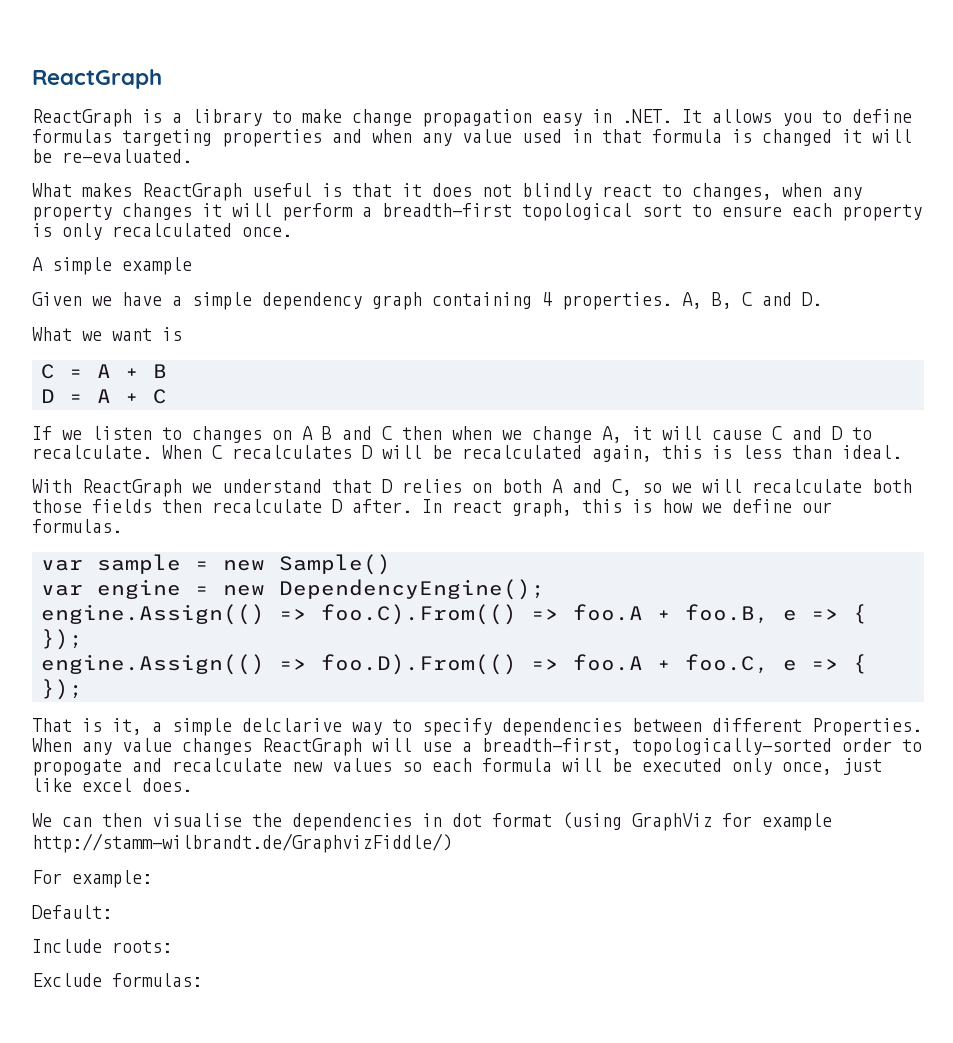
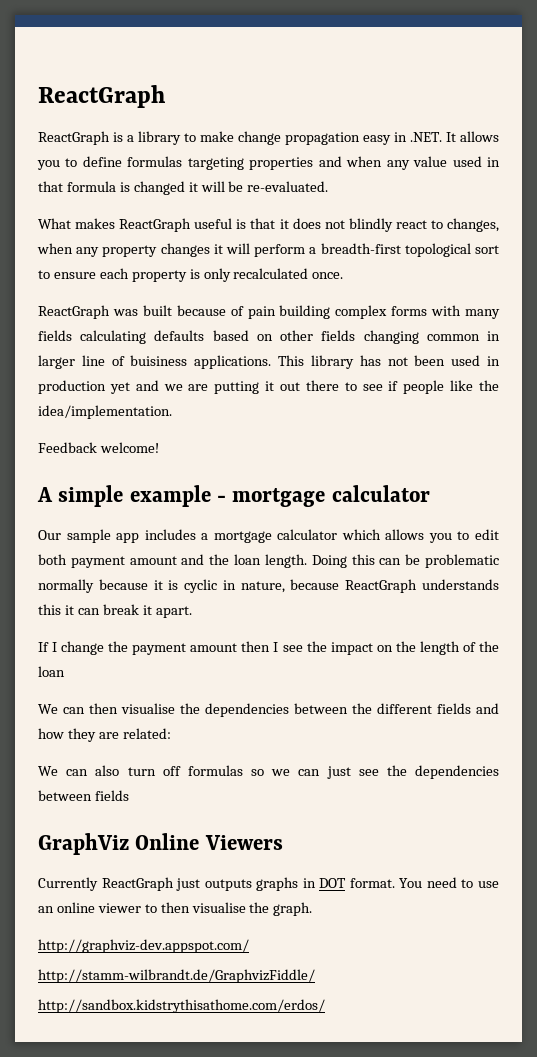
- A simple example
- Given we have a simple dependency graph containing 4 properties. A, B, C and D.
- What we want is
- C = A + B
- D = A + C
- If we listen to changes on A B and C then when we change A, it will cause C and D to recalculate. When C recalculates D will be recalculated again, this is less than ideal.
- With ReactGraph we understand that D relies on both A and C, so we will recalculate both those fields then recalculate D after. In react graph, this is how we define our formulas.
- var sample = new Sample()
- var engine = new DependencyEngine();
- engine.Assign(() => foo.C).From(() => foo.A + foo.B, e => { });
- engine.Assign(() => foo.D).From(() => foo.A + foo.C, e => { });
- That is it, a simple delclarive way to specify dependencies between different Properties. When any value changes ReactGraph will use a breadth-first, topologically-sorted order to propogate and recalculate new values so each formula will be executed only once, just like excel does.
+ ReactGraph was built because of pain building complex forms with many fields calculating defaults based on other fields changing common in larger line of buisiness applications. This library has not been used in production yet and we are putting it out there to see if people like the idea/implementation.
+ Feedback welcome!
+ A simple example - mortgage calculator
+ Our sample app includes a mortgage calculator which allows you to edit both payment amount and the loan length. Doing this can be problematic normally because it is cyclic in nature, because ReactGraph understands this it can break it apart.
+ If I change the payment amount then I see the impact on the length of the loan
- We can then visualise the dependencies in dot format (using GraphViz for example http://stamm-wilbrandt.de/GraphvizFiddle/)
- For example:
- Default:
- Include roots:
- Exclude formulas:
+ We can then visualise the dependencies between the different fields and how they are related:
+ We can also turn off formulas so we can just see the dependencies between fields
+ GraphViz Online Viewers
+ Currently ReactGraph just outputs graphs in DOT format. You need to use an online viewer to then visualise the graph.
+ http://graphviz-dev.appspot.com/
+ http://stamm-wilbrandt.de/GraphvizFiddle/
+ http://sandbox.kidstrythisathome.com/erdos/

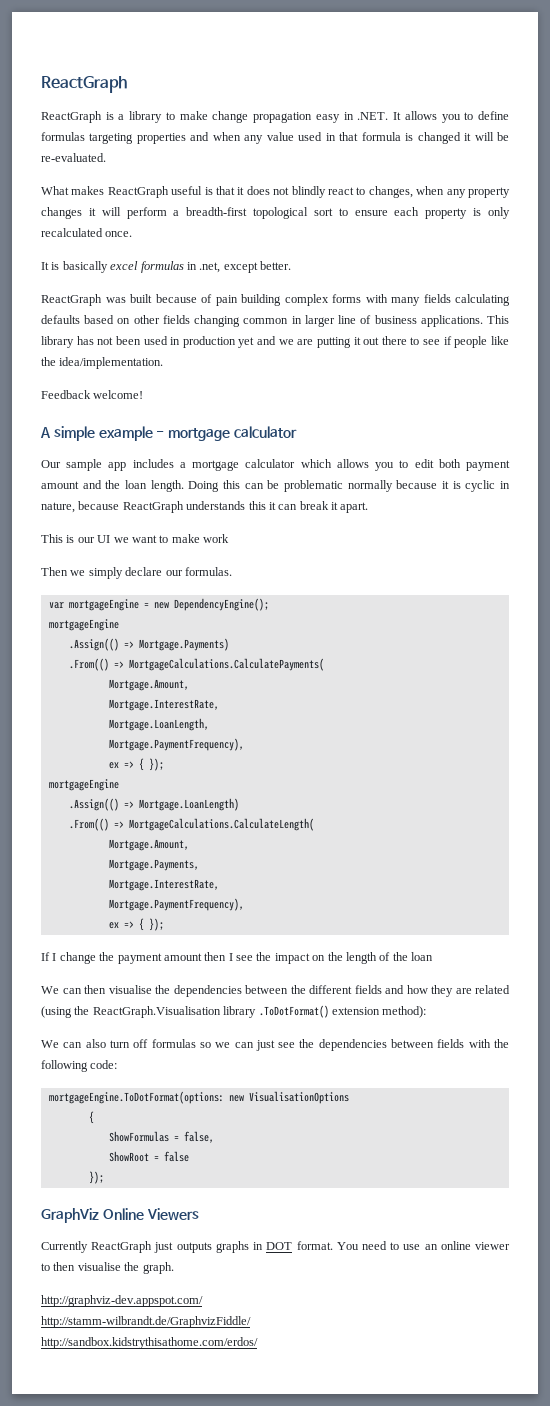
+ It is basically excel formulas in .net, except better.
- ReactGraph was built because of pain building complex forms with many fields calculating defaults based on other fields changing common in larger line of buisiness applications.
+ ReactGraph was built because of pain building complex forms with many fields calculating defaults based on other fields changing common in larger line of business applications.
+ This is our UI we want to make work
+ Then we simply declare our formulas.
+ var mortgageEngine = new DependencyEngine();
+ mortgageEngine
+ .Assign(() => Mortgage.Payments)
+ .From(() => MortgageCalculations.CalculatePayments(
+ Mortgage.Amount,
+ Mortgage.InterestRate,
+ Mortgage.LoanLength,
+ Mortgage.PaymentFrequency),
+ ex => { });
+ mortgageEngine
+ .Assign(() => Mortgage.LoanLength)
+ .From(() => MortgageCalculations.CalculateLength(
+ Mortgage.Amount,
+ Mortgage.Payments,
+ Mortgage.InterestRate,
+ Mortgage.PaymentFrequency),
+ ex => { });
- We can then visualise the dependencies between the different fields and how they are related:
+ We can then visualise the dependencies between the different fields and how they are related (using the ReactGraph.Visualisation library .ToDotFormat() extension method):
- We can also turn off formulas so we can just see the dependencies between fields
+ We can also turn off formulas so we can just see the dependencies between fields with the following code:
+ mortgageEngine.ToDotFormat(options: new VisualisationOptions
+ {
+ ShowFormulas = false,
+ ShowRoot = false
+ });

